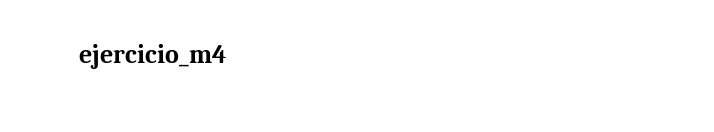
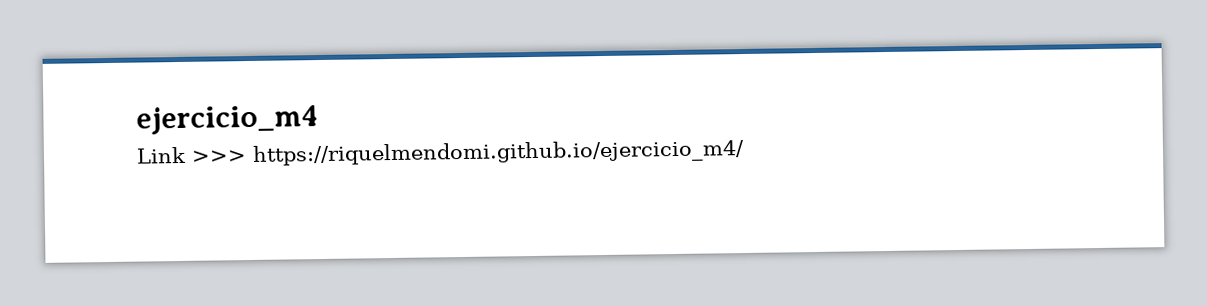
+ Link >>> https://riquelmendomi.github.io/ejercicio_m4/

